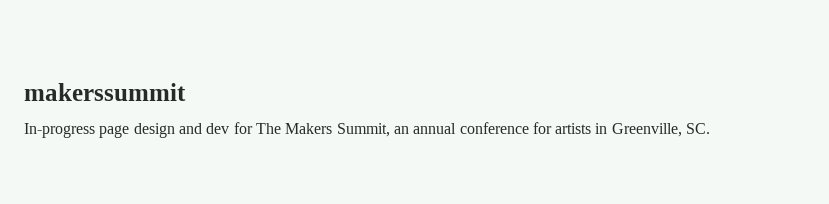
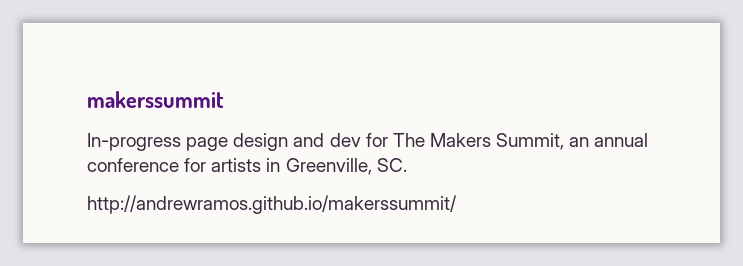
+ http://andrewramos.github.io/makerssummit/

